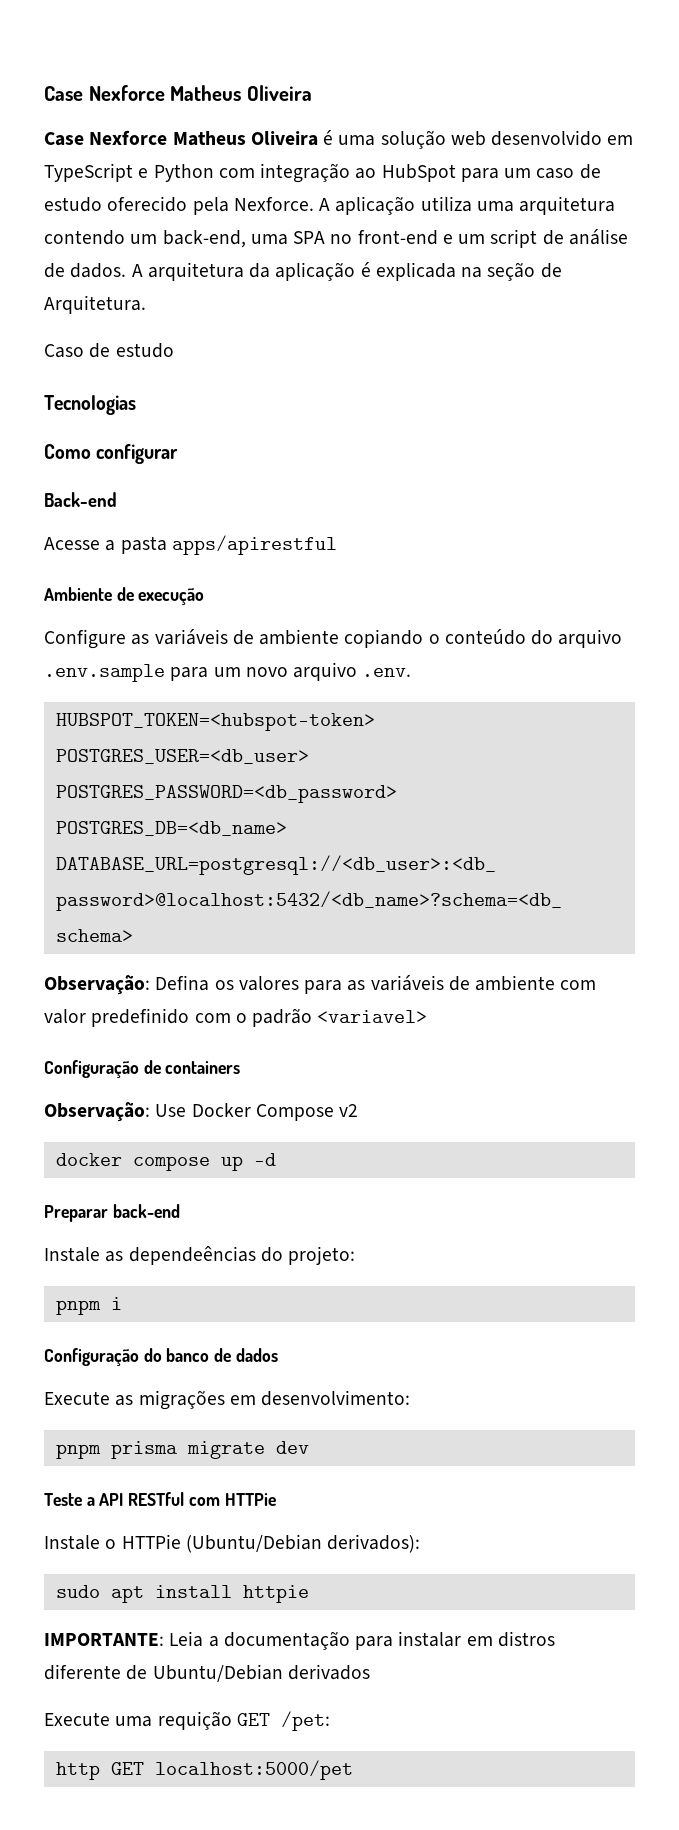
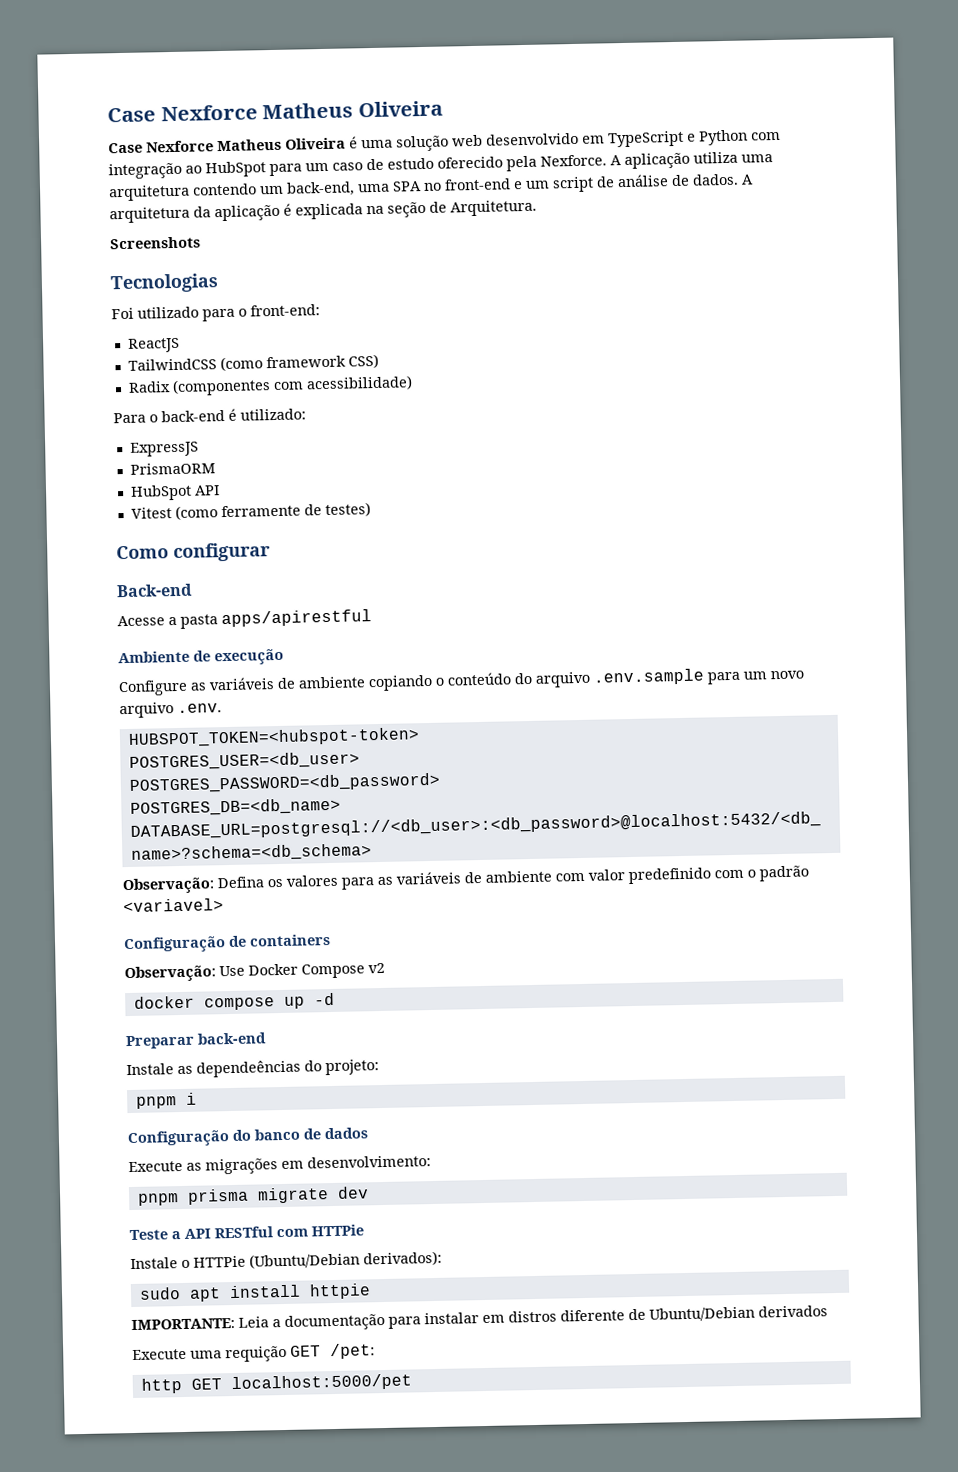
- Caso de estudo
+ Screenshots
  Tecnologias
+ Foi utilizado para o front-end:
+ ReactJS
+ TailwindCSS (como framework CSS)
+ Radix (componentes com acessibilidade)
+ Para o back-end é utilizado:
+ ExpressJS
+ PrismaORM
+ HubSpot API
+ Vitest (como ferramente de testes)

